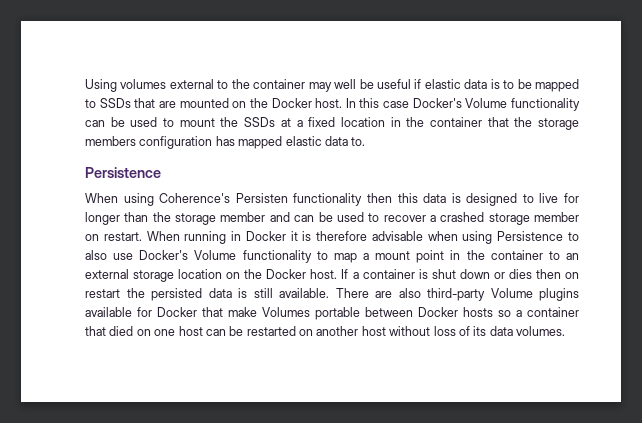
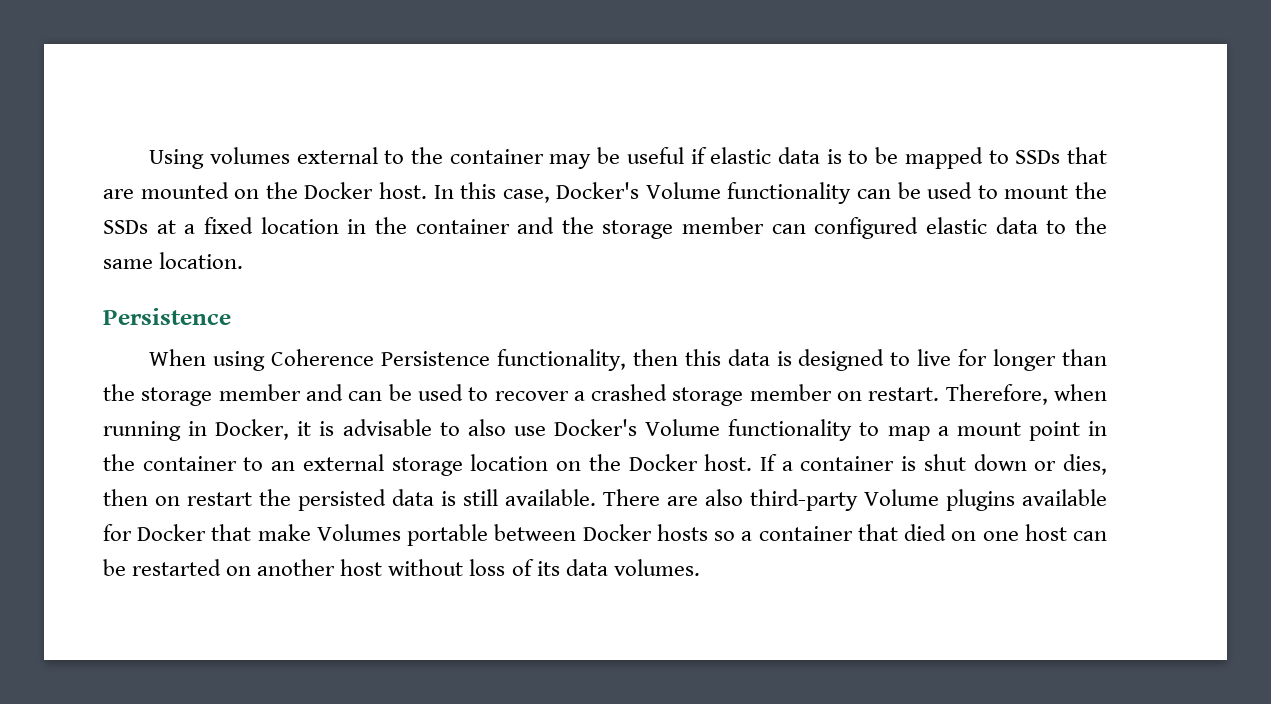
- Using volumes external to the container may well be useful if elastic data is to be mapped to SSDs that are mounted on the Docker host.
+ Using volumes external to the container may be useful if elastic data is to be mapped to SSDs that are mounted on the Docker host.
- In this case Docker's Volume functionality can be used to mount the SSDs at a fixed location in the container that the storage members configuration has mapped elastic data to.
+ In this case, Docker's Volume functionality can be used to mount the SSDs at a fixed location in the container and the storage member can configured elastic data to the same location.
- When using Coherence's Persisten functionality then this data is designed to live for longer than the storage member and can be used to recover a crashed storage member on restart.
+ When using Coherence Persistence functionality, then this data is designed to live for longer than the storage member and can be used to recover a crashed storage member on restart.
- When running in Docker it is therefore advisable when using Persistence to also use Docker's Volume functionality to map a mount point in the container to an external storage location on the Docker host.
+ Therefore, when running in Docker, it is advisable to also use Docker's Volume functionality to map a mount point in the container to an external storage location on the Docker host.
- If a container is shut down or dies then on restart the persisted data is still available.
+ If a container is shut down or dies, then on restart the persisted data is still available.

